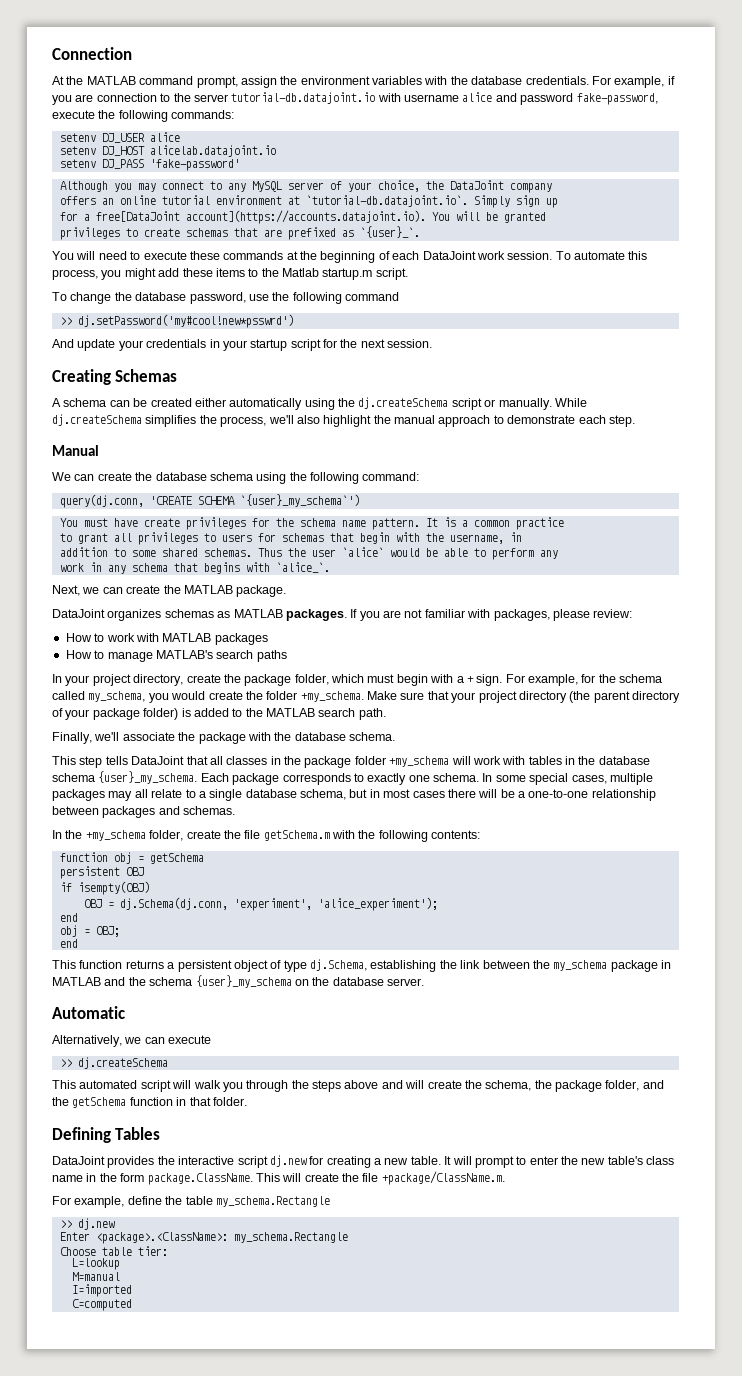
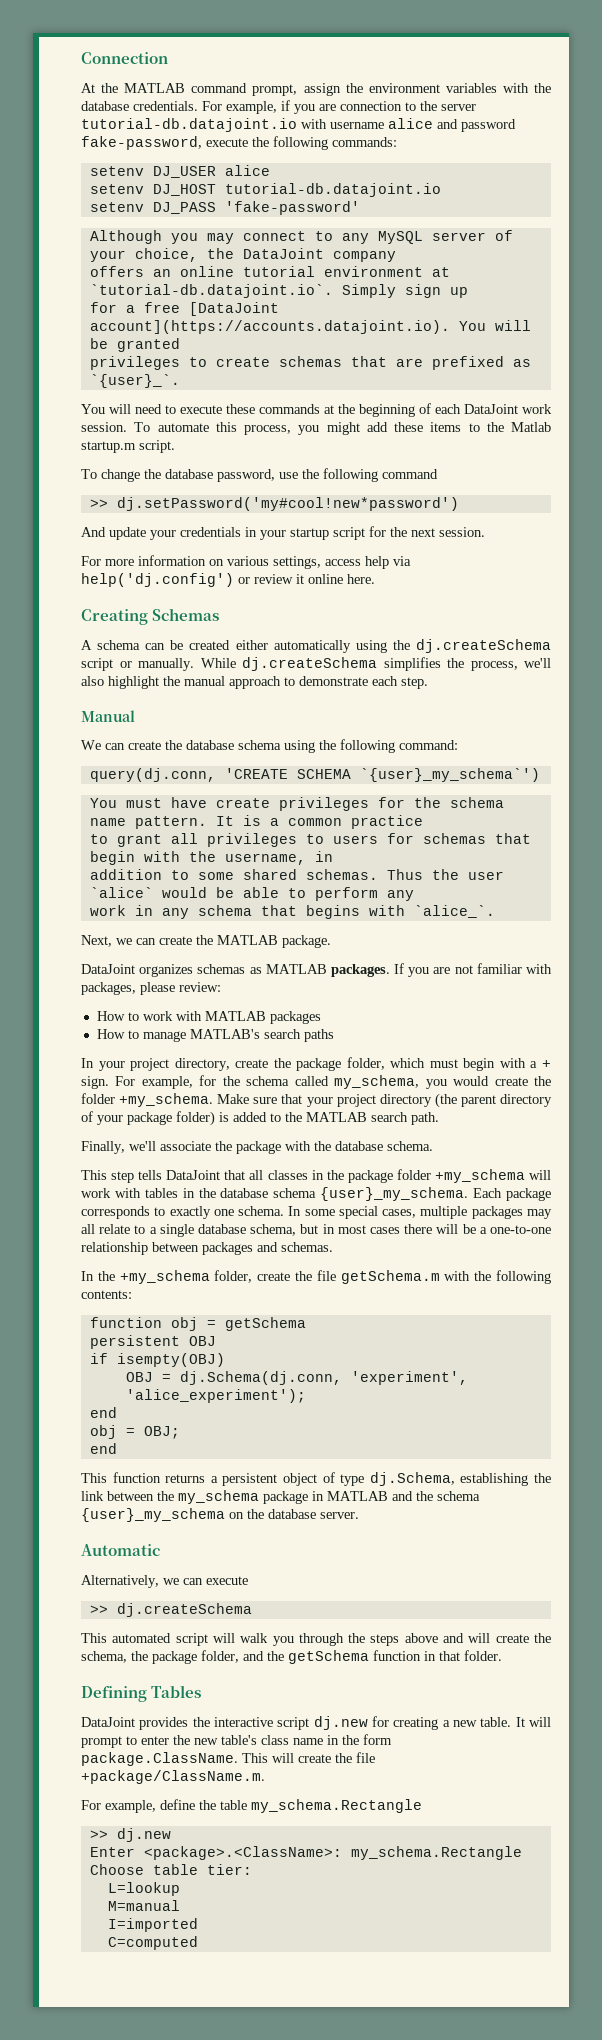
- setenv DJ_HOST alicelab.datajoint.io
+ setenv DJ_HOST tutorial-db.datajoint.io
- for a free[DataJoint account](https://accounts.datajoint.io). You will be granted
+ for a free [DataJoint account](https://accounts.datajoint.io). You will be granted
- >> dj.setPassword('my#cool!new*psswrd')
+ >> dj.setPassword('my#cool!new*password')
+ For more information on various settings, access help via help('dj.config') or review it online here.

